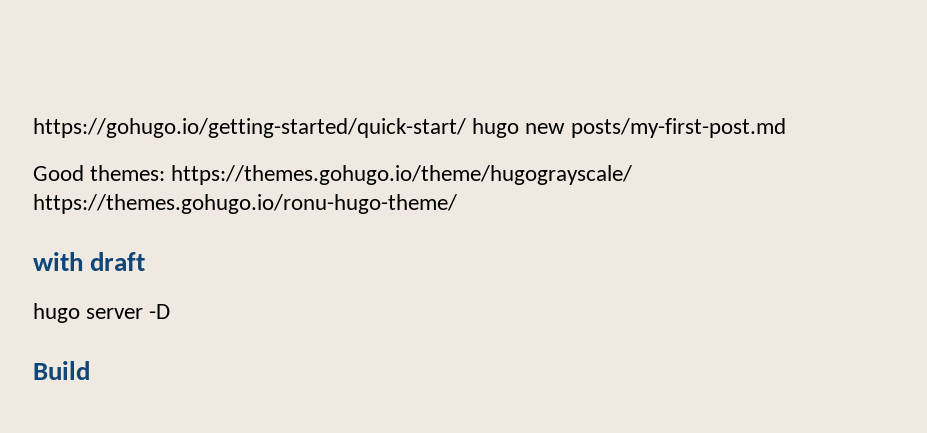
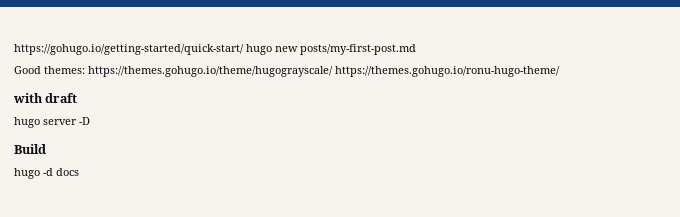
+ hugo -d docs

